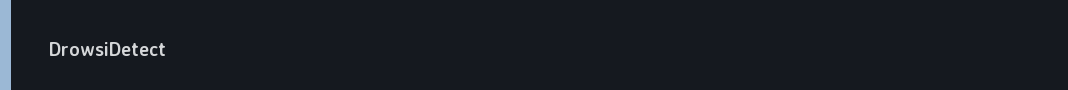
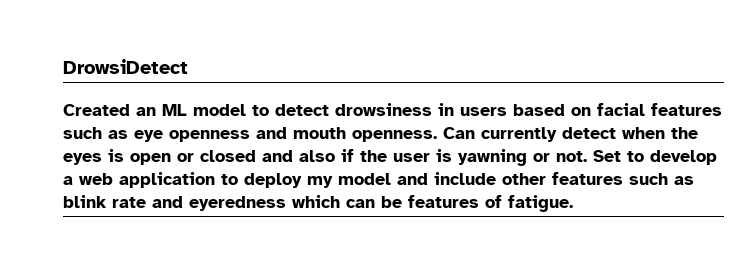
+ Created an ML model to detect drowsiness in users based on facial features such as eye openness and mouth openness. Can currently detect when the eyes is open or closed and also if the user is yawning or not. Set to develop a web application to deploy my model and include other features such as blink rate and eyeredness which can be features of fatigue.

